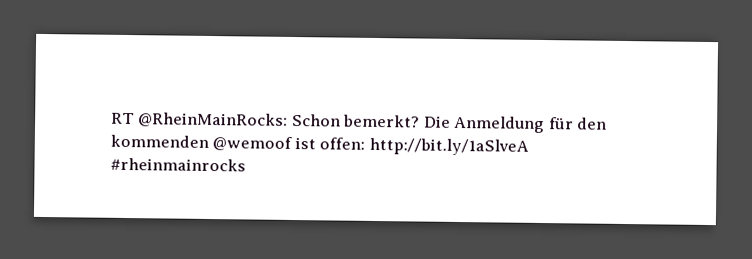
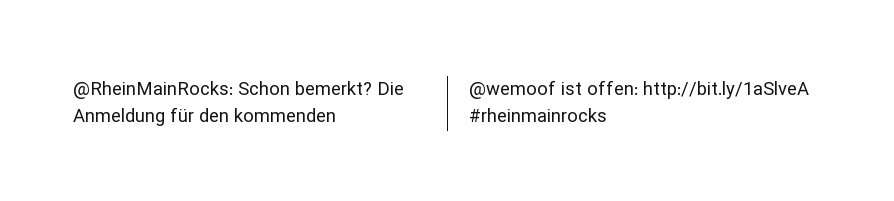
- RT @RheinMainRocks: Schon bemerkt?
+ @RheinMainRocks: Schon bemerkt?

